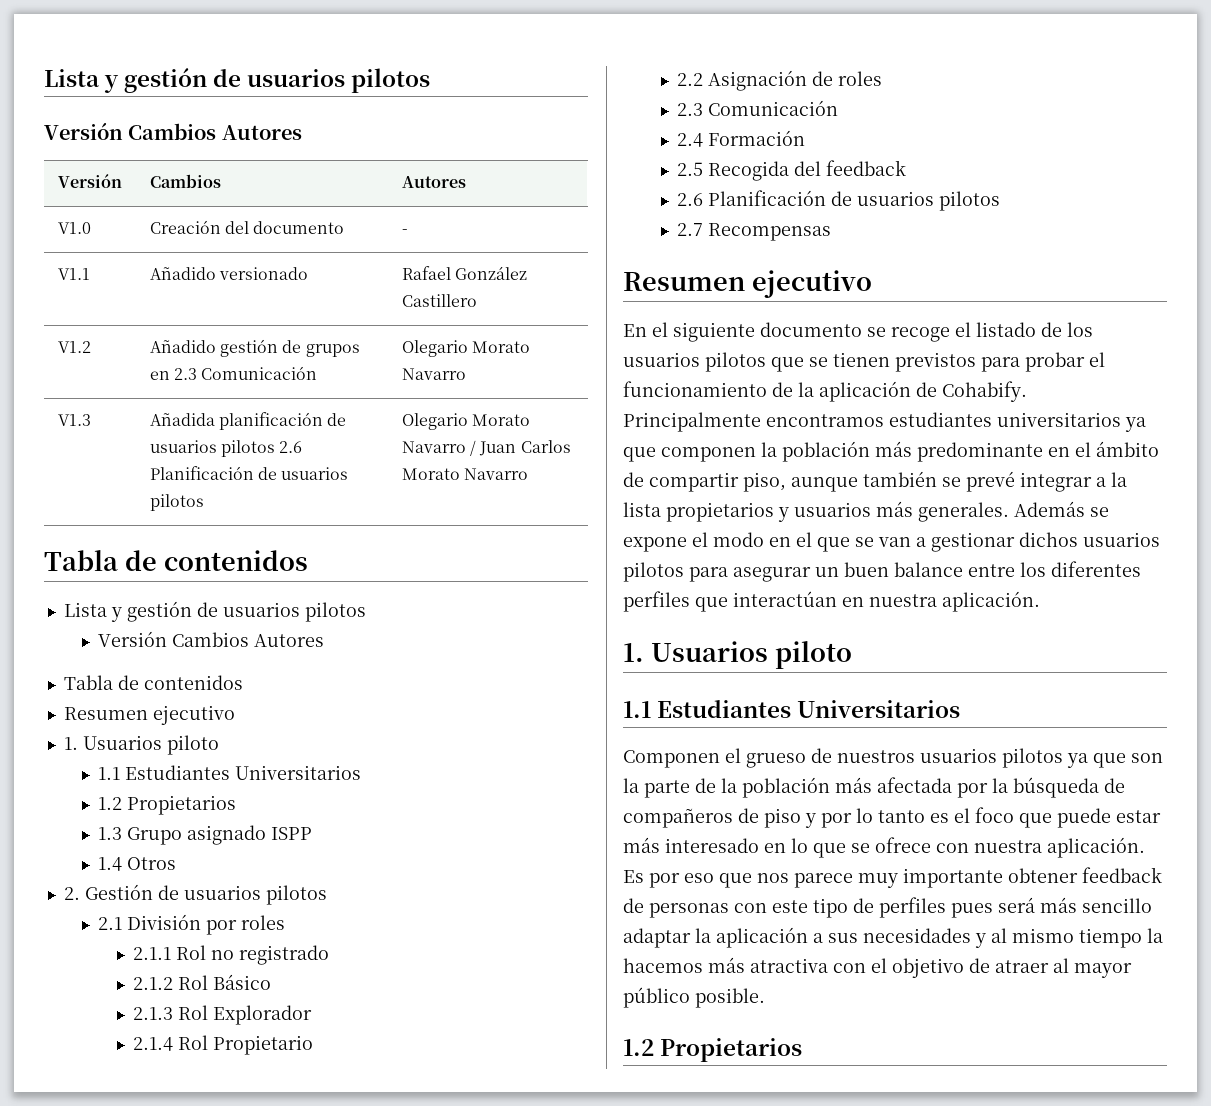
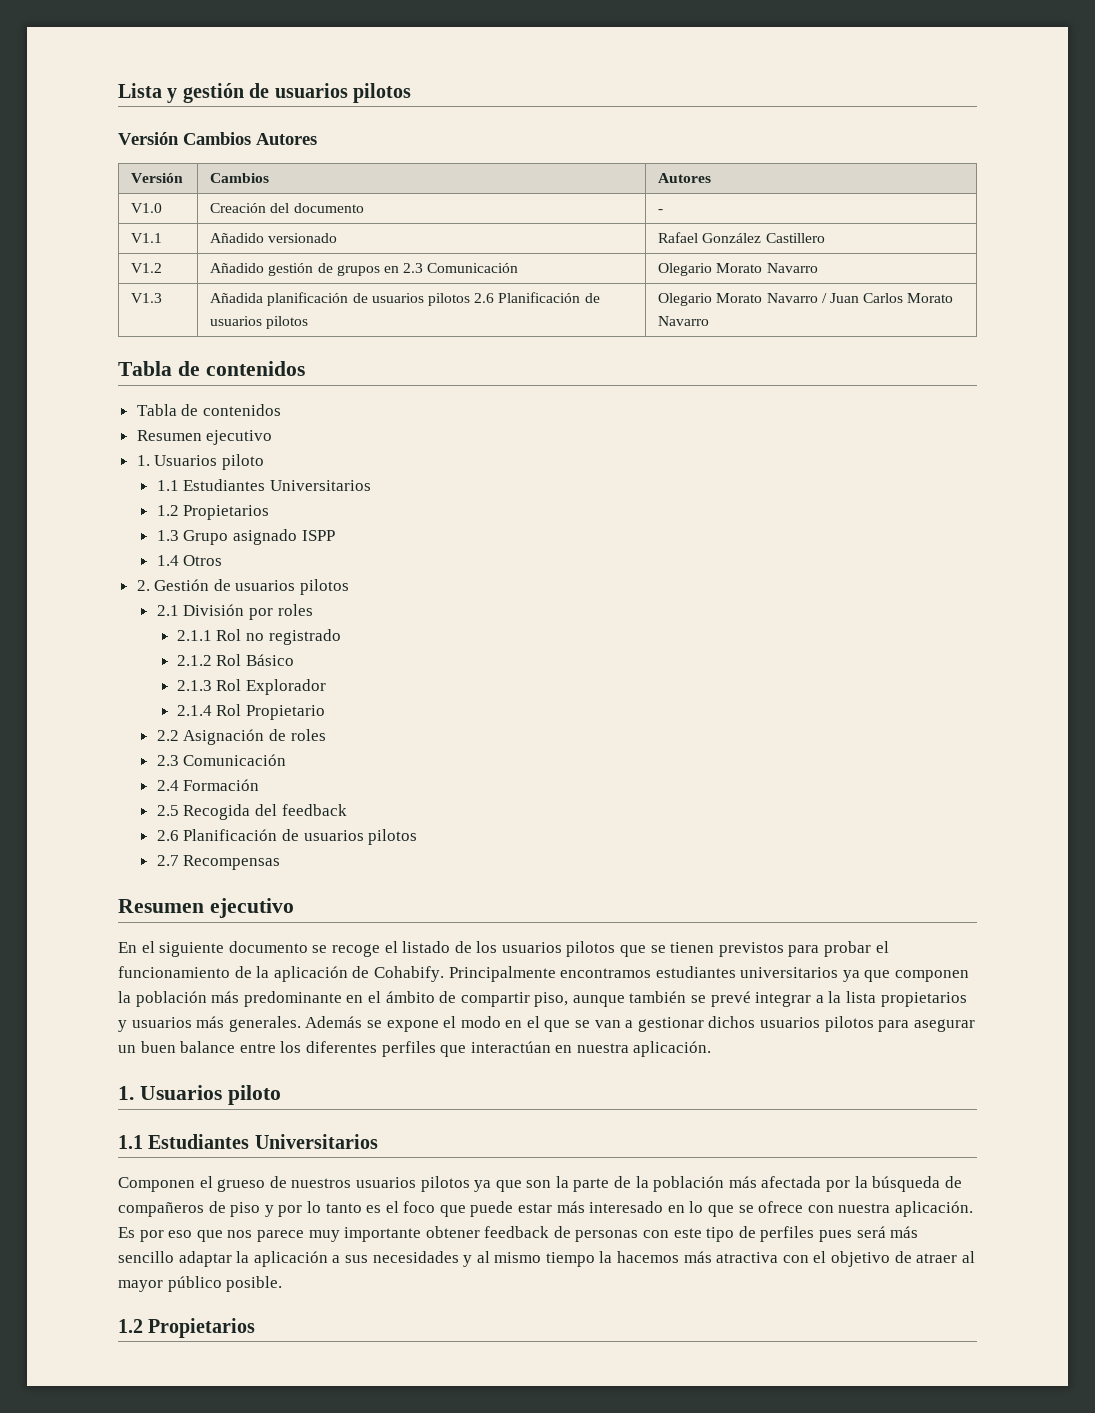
  V1.3 | Añadida planificación de usuarios pilotos 2.6 Planificación de usuarios pilotos | Olegario Morato Navarro / Juan Carlos Morato Navarro
  Tabla de contenidos
- Lista y gestión de usuarios pilotos
- Versión Cambios Autores

